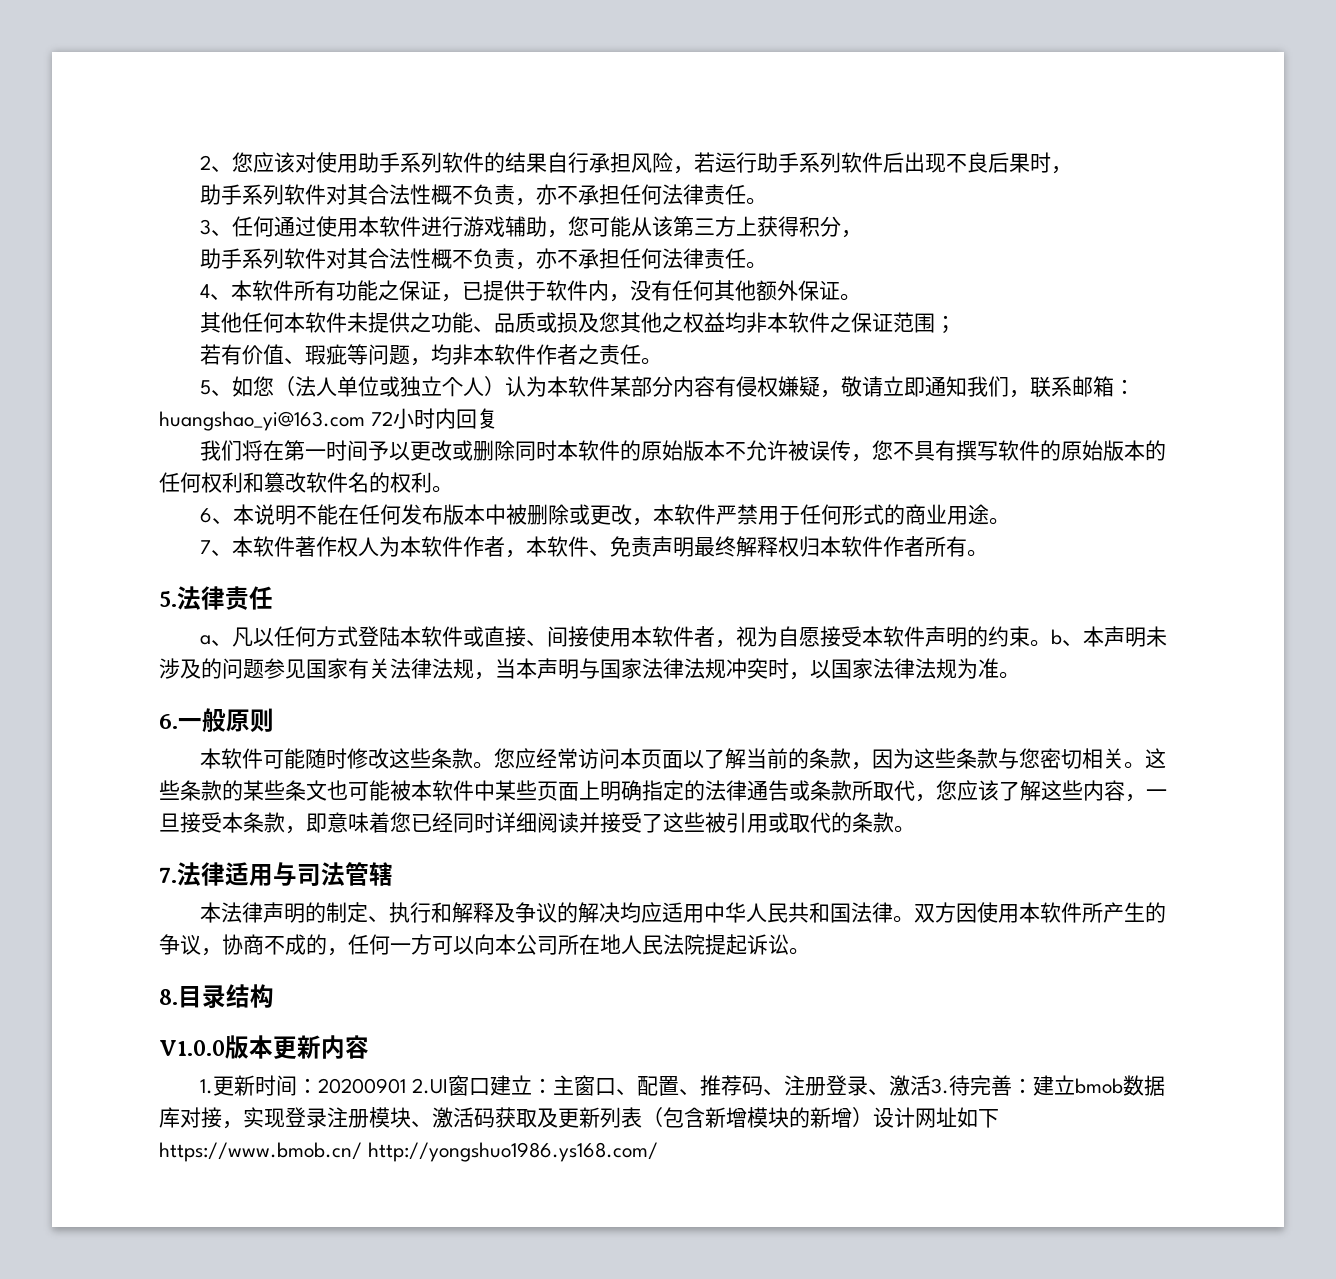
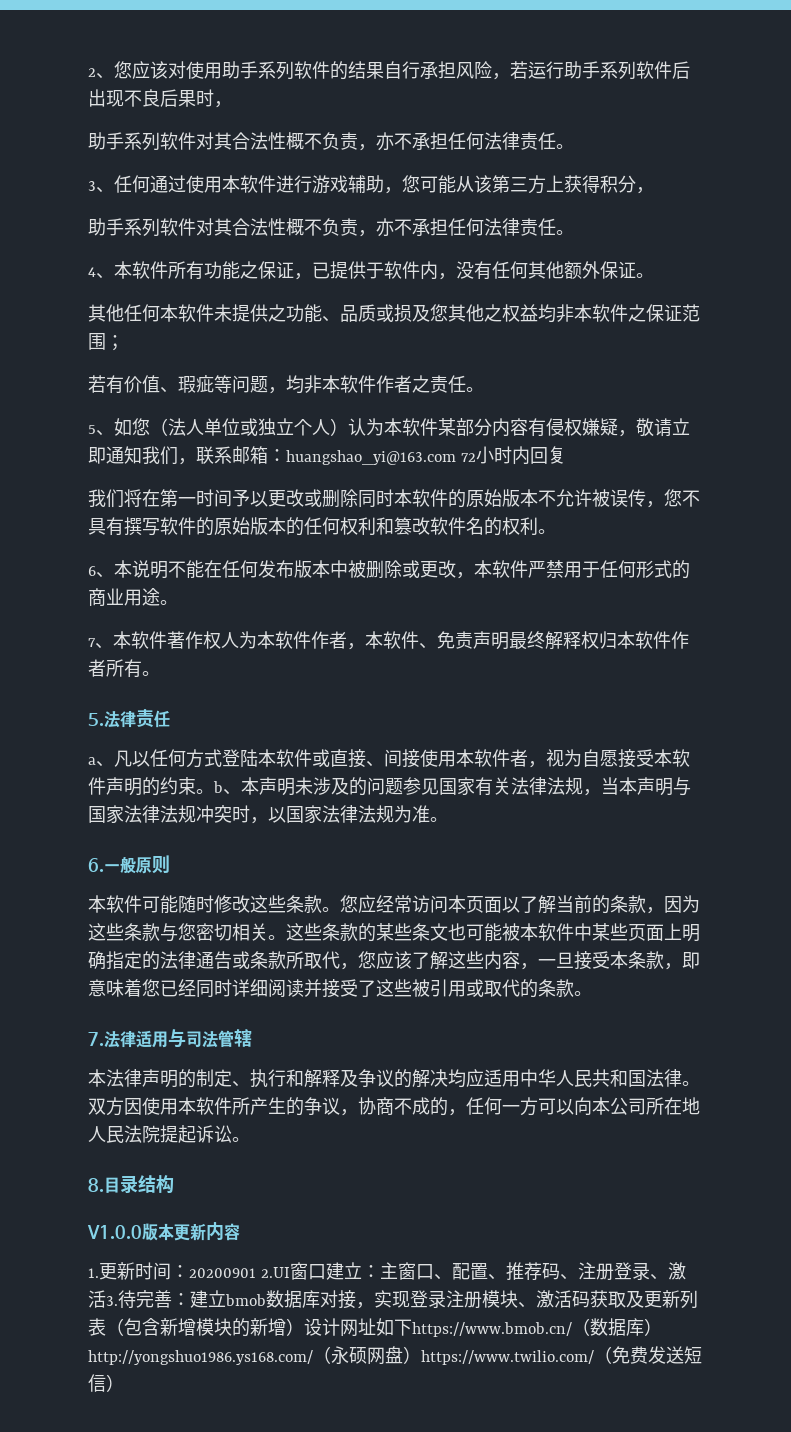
- 1.更新时间：20200901 2.UI窗口建立：主窗口、配置、推荐码、注册登录、激活3.待完善：建立bmob数据库对接，实现登录注册模块、激活码获取及更新列表（包含新增模块的新增）设计网址如下https://www.bmob.cn/ http://yongshuo1986.ys168.com/
+ 1.更新时间：20200901 2.UI窗口建立：主窗口、配置、推荐码、注册登录、激活3.待完善：建立bmob数据库对接，实现登录注册模块、激活码获取及更新列表（包含新增模块的新增）设计网址如下https://www.bmob.cn/（数据库）http://yongshuo1986.ys168.com/（永硕网盘）https://www.twilio.com/（免费发送短信）

